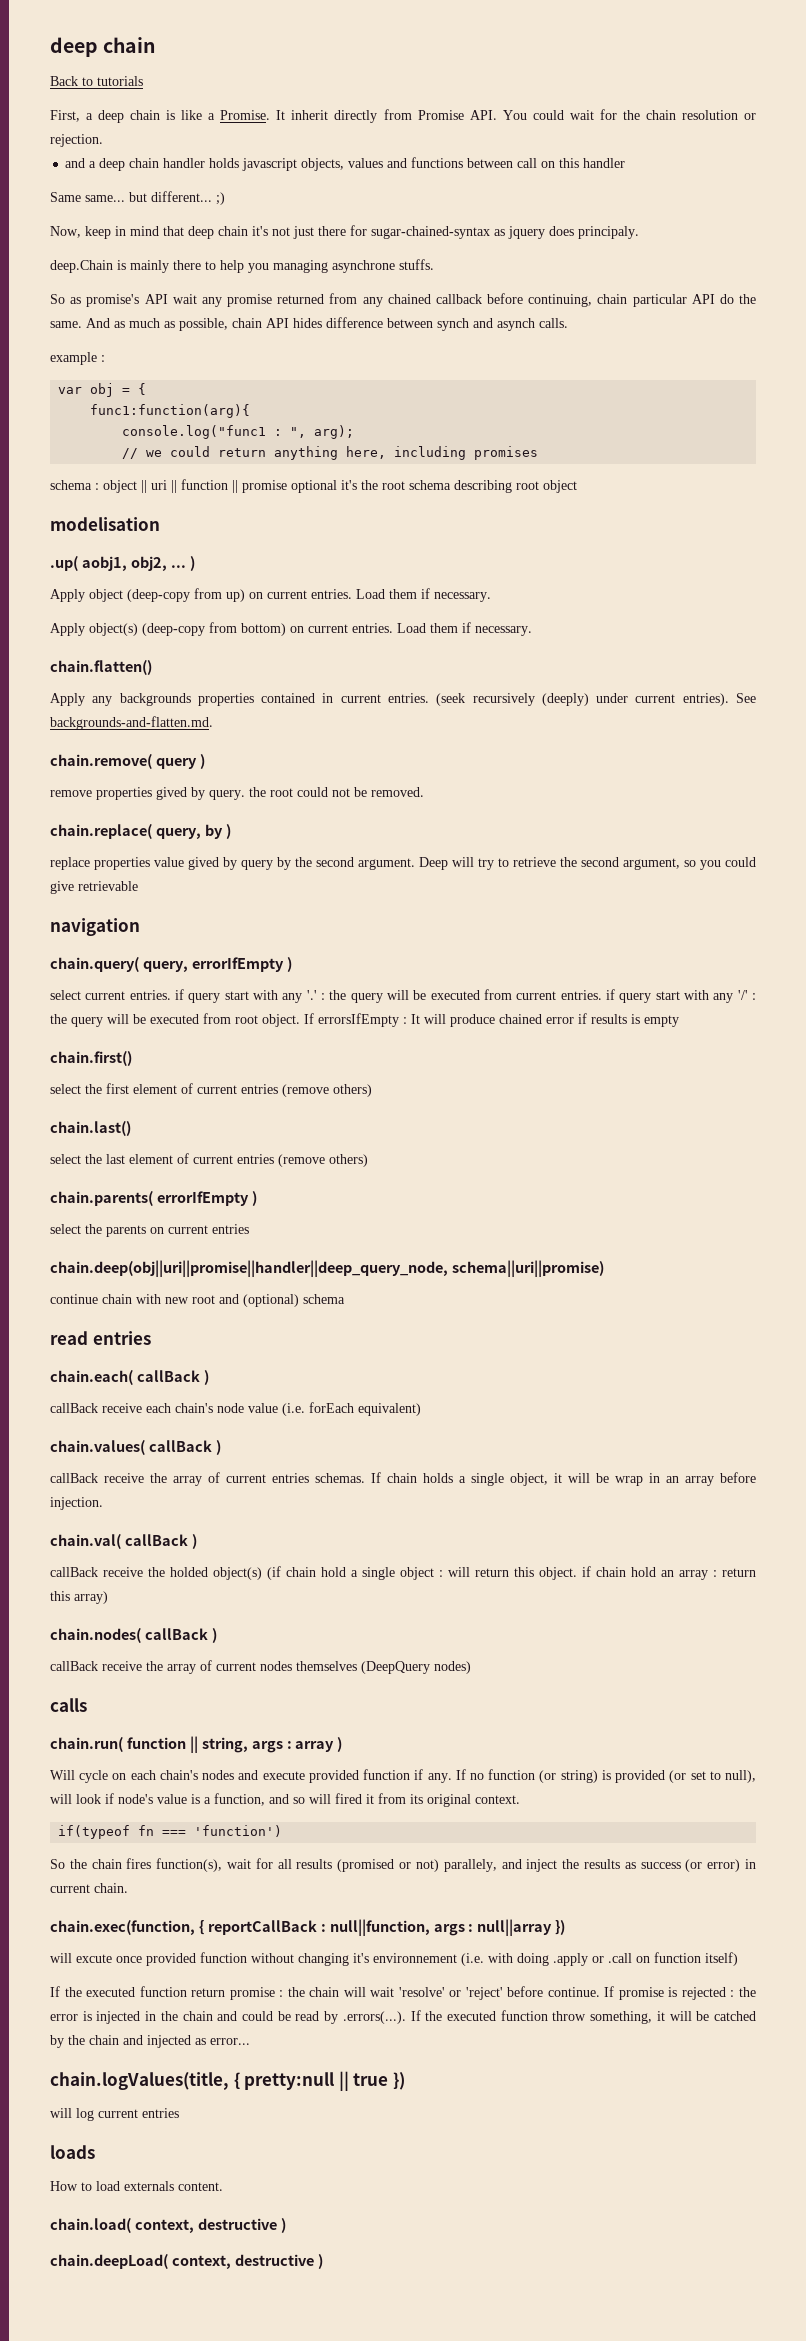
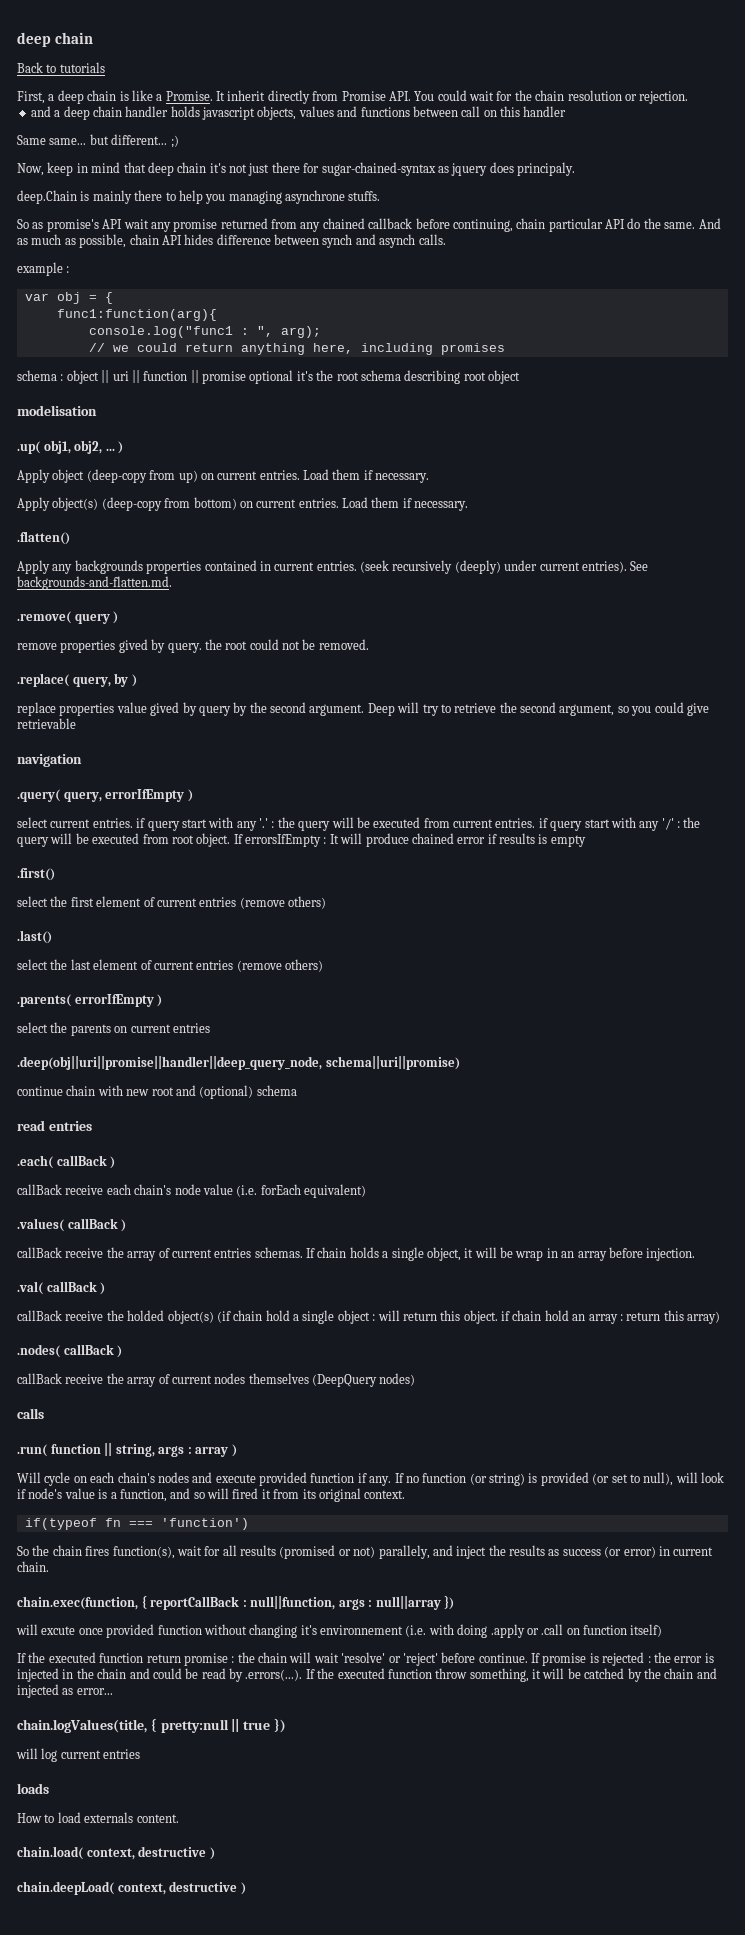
- .up( aobj1, obj2, ... )
+ .up( obj1, obj2, ... )
- chain.flatten()
+ .flatten()
- chain.remove( query )
+ .remove( query )
- chain.replace( query, by )
+ .replace( query, by )
- chain.query( query, errorIfEmpty )
+ .query( query, errorIfEmpty )
- chain.first()
+ .first()
- chain.last()
+ .last()
- chain.parents( errorIfEmpty )
+ .parents( errorIfEmpty )
- chain.deep(obj||uri||promise||handler||deep_query_node, schema||uri||promise)
+ .deep(obj||uri||promise||handler||deep_query_node, schema||uri||promise)
- chain.each( callBack )
+ .each( callBack )
- chain.values( callBack )
+ .values( callBack )
- chain.val( callBack )
+ .val( callBack )
- chain.nodes( callBack )
+ .nodes( callBack )
- chain.run( function || string, args : array )
+ .run( function || string, args : array )

